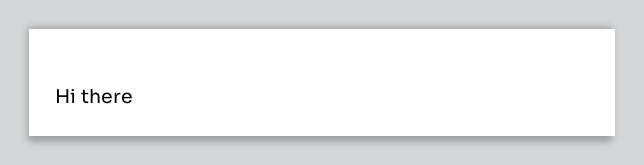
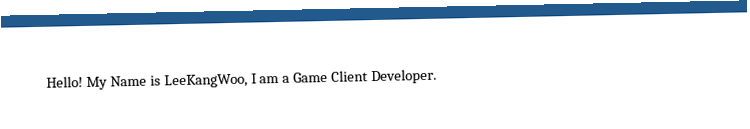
- Hi there
+ Hello! My Name is LeeKangWoo, I am a Game Client Developer.

